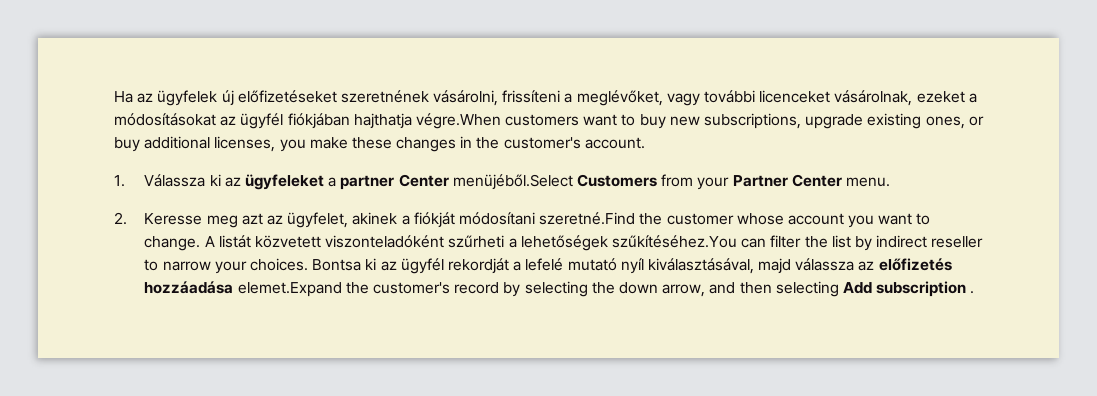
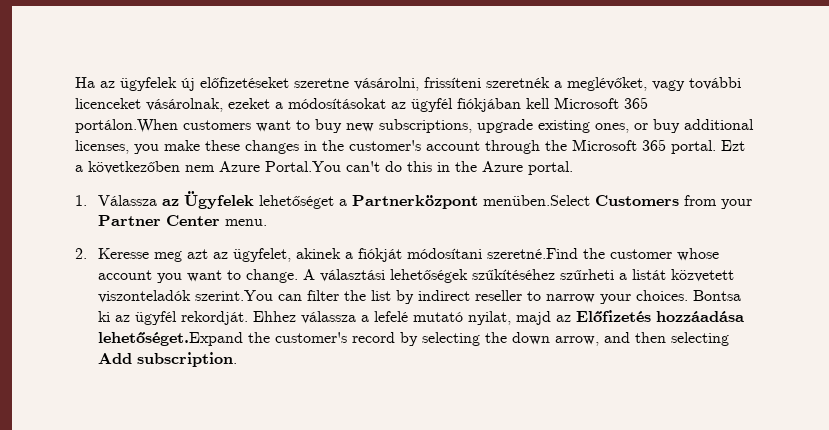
- Ha az ügyfelek új előfizetéseket szeretnének vásárolni, frissíteni a meglévőket, vagy további licenceket vásárolnak, ezeket a módosításokat az ügyfél fiókjában hajthatja végre.When customers want to buy new subscriptions, upgrade existing ones, or buy additional licenses, you make these changes in the customer's account.
- 1. Válassza ki az ügyfeleket a partner Center menüjéből.Select Customers from your Partner Center menu.
+ Ha az ügyfelek új előfizetéseket szeretne vásárolni, frissíteni szeretnék a meglévőket, vagy további licenceket vásárolnak, ezeket a módosításokat az ügyfél fiókjában kell Microsoft 365 portálon.When customers want to buy new subscriptions, upgrade existing ones, or buy additional licenses, you make these changes in the customer's account through the Microsoft 365 portal. Ezt a következőben nem Azure Portal.You can't do this in the Azure portal.
+ 1. Válassza az Ügyfelek lehetőséget a Partnerközpont menüben.Select Customers from your Partner Center menu.
- A listát közvetett viszonteladóként szűrheti a lehetőségek szűkítéséhez.You can filter the list by indirect reseller to narrow your choices.
+ A választási lehetőségek szűkítéséhez szűrheti a listát közvetett viszonteladók szerint.You can filter the list by indirect reseller to narrow your choices.
- Bontsa ki az ügyfél rekordját a lefelé mutató nyíl kiválasztásával, majd válassza az előfizetés hozzáadása elemet.Expand the customer's record by selecting the down arrow, and then selecting Add subscription .
+ Bontsa ki az ügyfél rekordját. Ehhez válassza a lefelé mutató nyilat, majd az Előfizetés hozzáadása lehetőséget.Expand the customer's record by selecting the down arrow, and then selecting Add subscription.

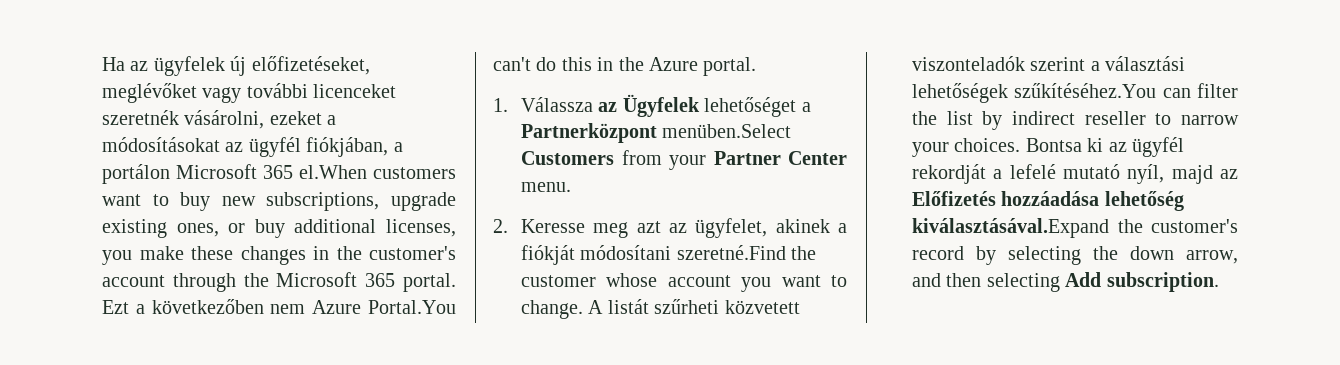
- Ha az ügyfelek új előfizetéseket szeretne vásárolni, frissíteni szeretnék a meglévőket, vagy további licenceket vásárolnak, ezeket a módosításokat az ügyfél fiókjában kell Microsoft 365 portálon.When customers want to buy new subscriptions, upgrade existing ones, or buy additional licenses, you make these changes in the customer's account through the Microsoft 365 portal.
+ Ha az ügyfelek új előfizetéseket, meglévőket vagy további licenceket szeretnék vásárolni, ezeket a módosításokat az ügyfél fiókjában, a portálon Microsoft 365 el.When customers want to buy new subscriptions, upgrade existing ones, or buy additional licenses, you make these changes in the customer's account through the Microsoft 365 portal.
- A választási lehetőségek szűkítéséhez szűrheti a listát közvetett viszonteladók szerint.You can filter the list by indirect reseller to narrow your choices.
+ A listát szűrheti közvetett viszonteladók szerint a választási lehetőségek szűkítéséhez.You can filter the list by indirect reseller to narrow your choices.
- Bontsa ki az ügyfél rekordját. Ehhez válassza a lefelé mutató nyilat, majd az Előfizetés hozzáadása lehetőséget.Expand the customer's record by selecting the down arrow, and then selecting Add subscription.
+ Bontsa ki az ügyfél rekordját a lefelé mutató nyíl, majd az Előfizetés hozzáadása lehetőség kiválasztásával.Expand the customer's record by selecting the down arrow, and then selecting Add subscription.

